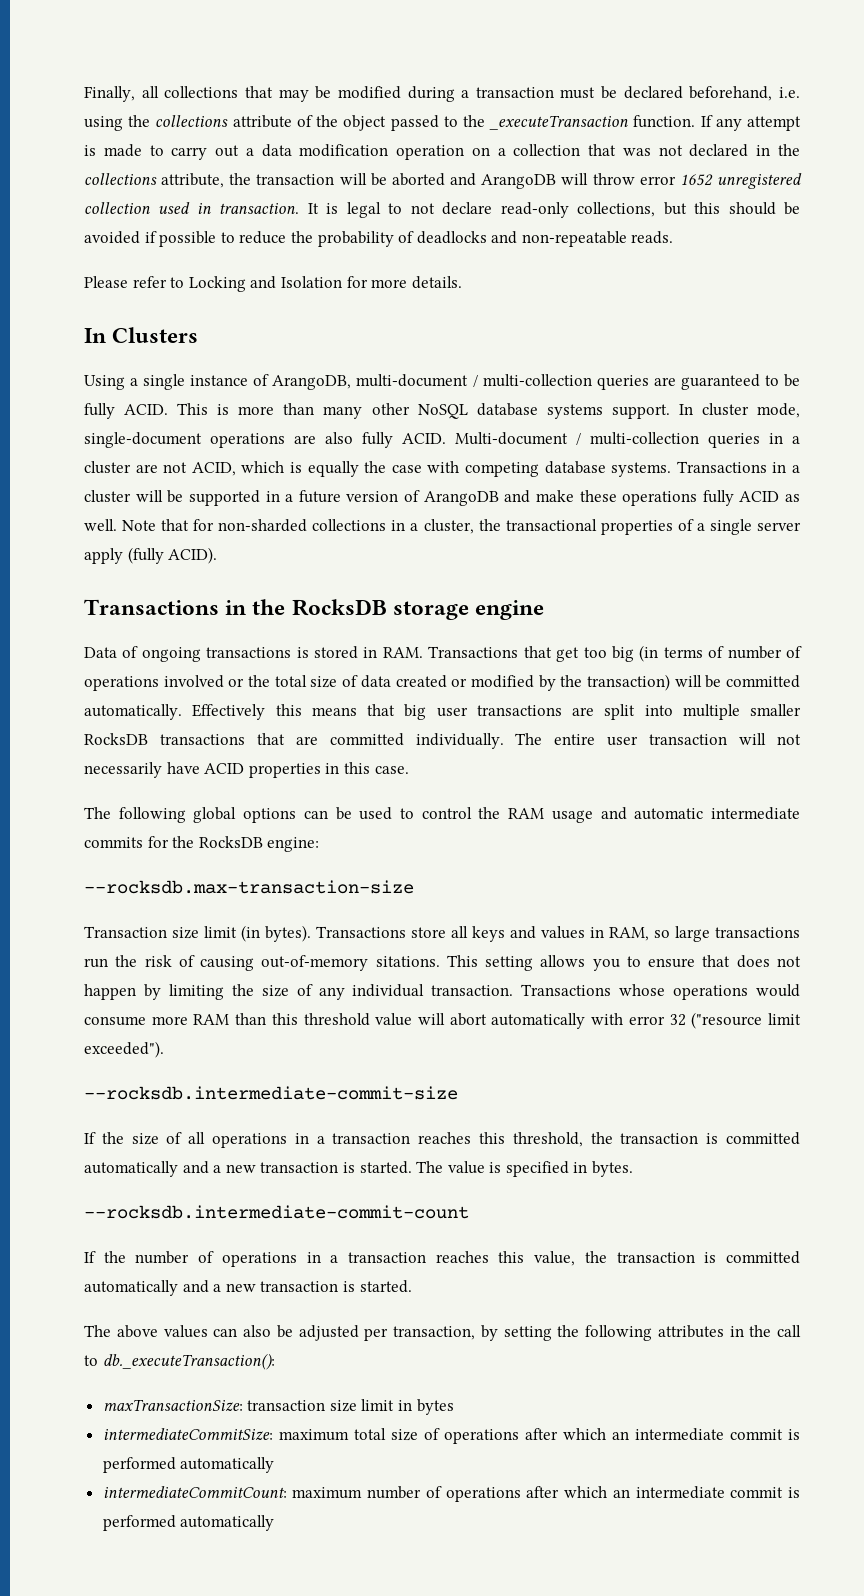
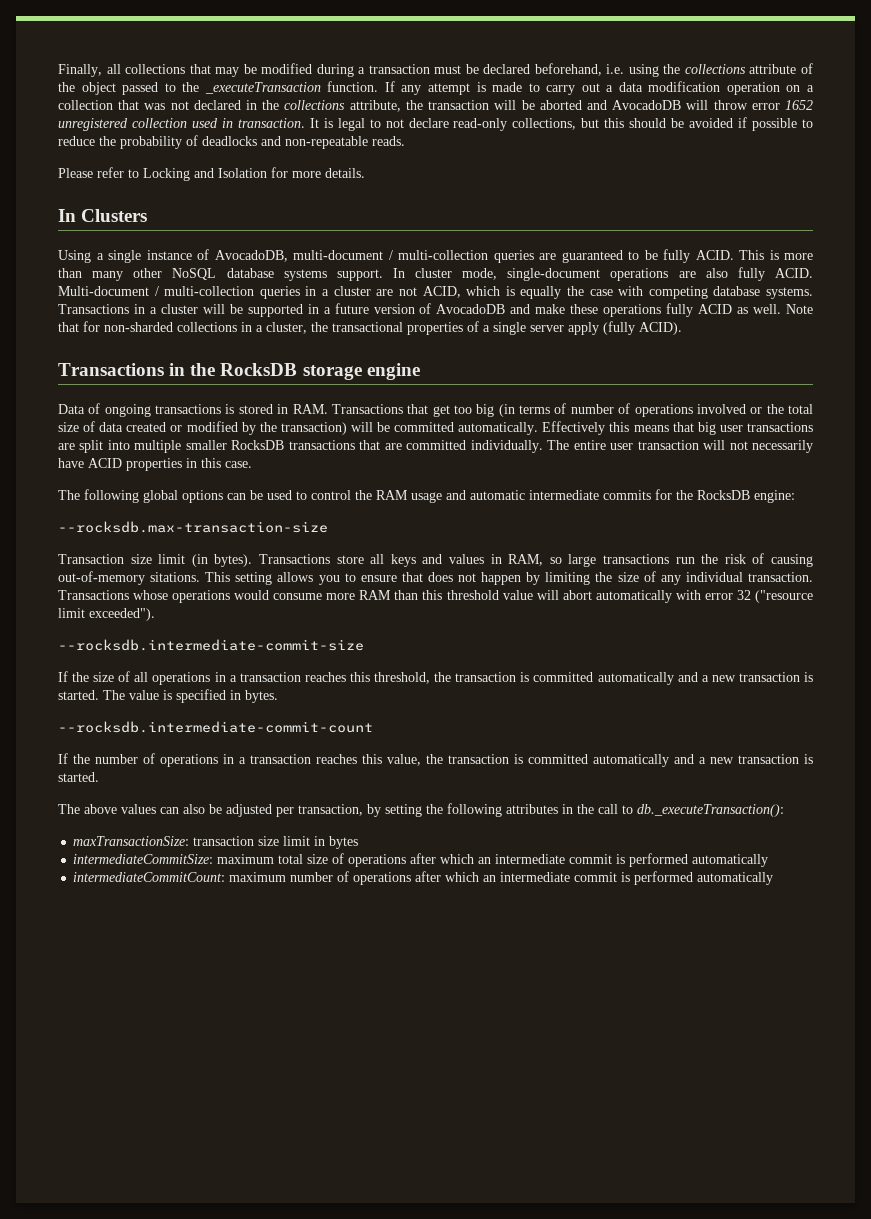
- If any attempt is made to carry out a data modification operation on a collection that was not declared in the collections attribute, the transaction will be aborted and ArangoDB will throw error 1652 unregistered collection used in transaction.
+ If any attempt is made to carry out a data modification operation on a collection that was not declared in the collections attribute, the transaction will be aborted and AvocadoDB will throw error 1652 unregistered collection used in transaction.
- Using a single instance of ArangoDB, multi-document / multi-collection queries are guaranteed to be fully ACID.
+ Using a single instance of AvocadoDB, multi-document / multi-collection queries are guaranteed to be fully ACID.
- Transactions in a cluster will be supported in a future version of ArangoDB and make these operations fully ACID as well.
+ Transactions in a cluster will be supported in a future version of AvocadoDB and make these operations fully ACID as well.

